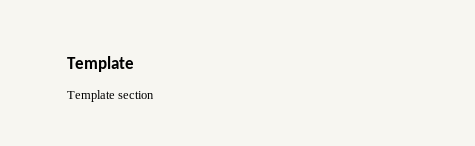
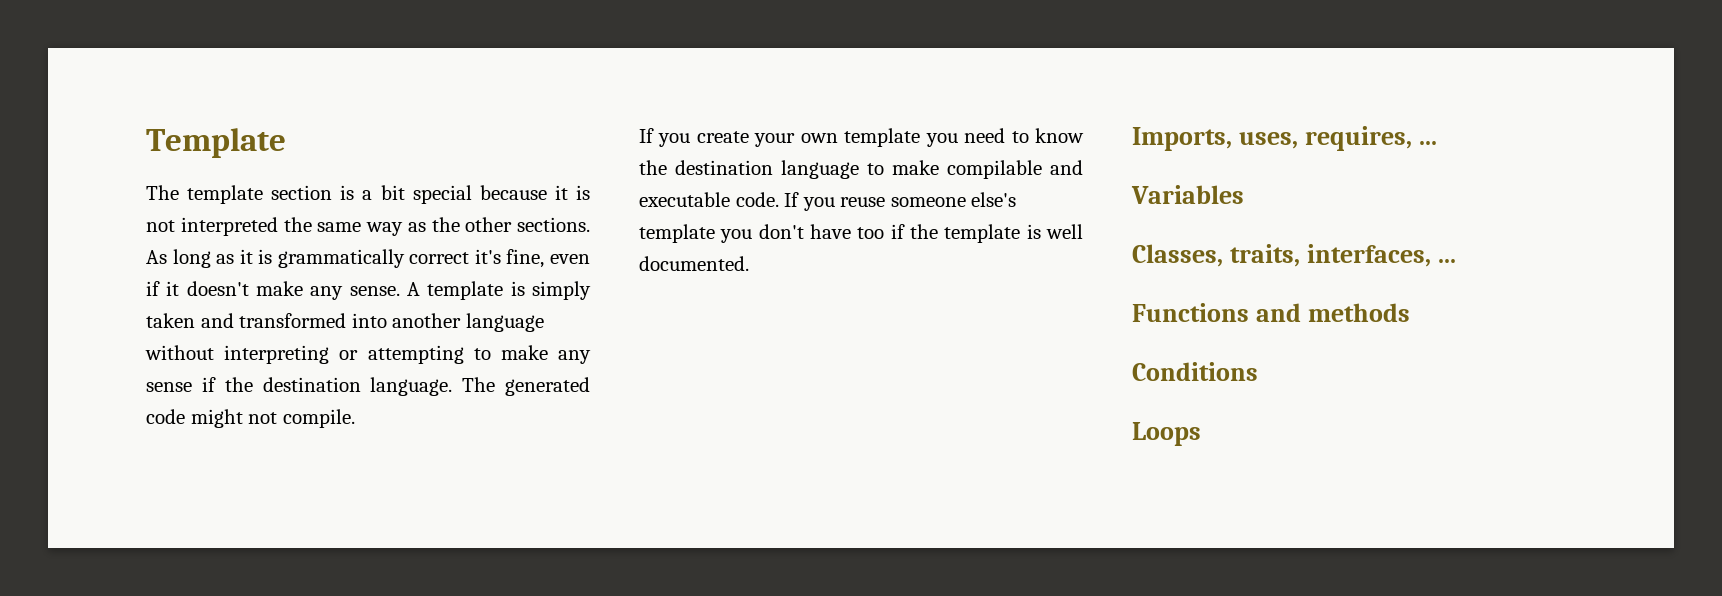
- Template section
+ The template section is a bit special because it is not interpreted the same way as the other sections. As long as it is grammatically correct it's fine, even if it doesn't make any sense. A template is simply taken and transformed into another language without interpreting or attempting to make any sense if the destination language. The generated code might not compile.
+ If you create your own template you need to know the destination language to make compilable and executable code. If you reuse someone else's template you don't have too if the template is well documented.
+ Imports, uses, requires, ...
+ Variables
+ Classes, traits, interfaces, ...
+ Functions and methods
+ Conditions
+ Loops

